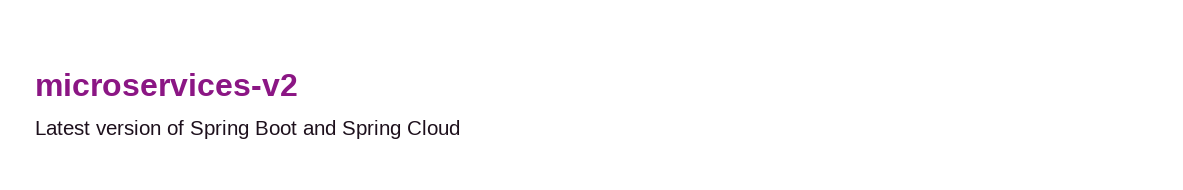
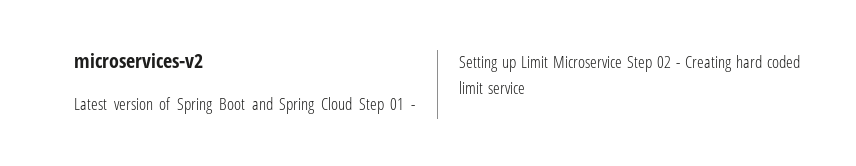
- Latest version of Spring Boot and Spring Cloud
+ Latest version of Spring Boot and Spring Cloud Step 01 - Setting up Limit Microservice Step 02 - Creating hard coded limit service

